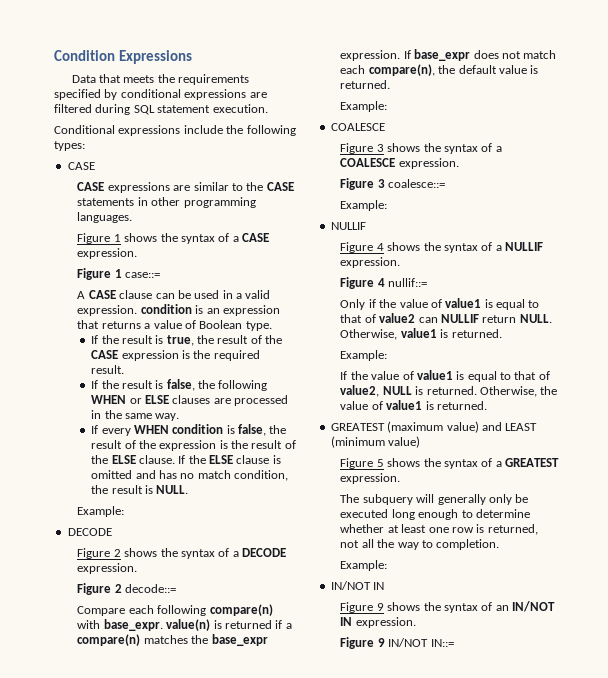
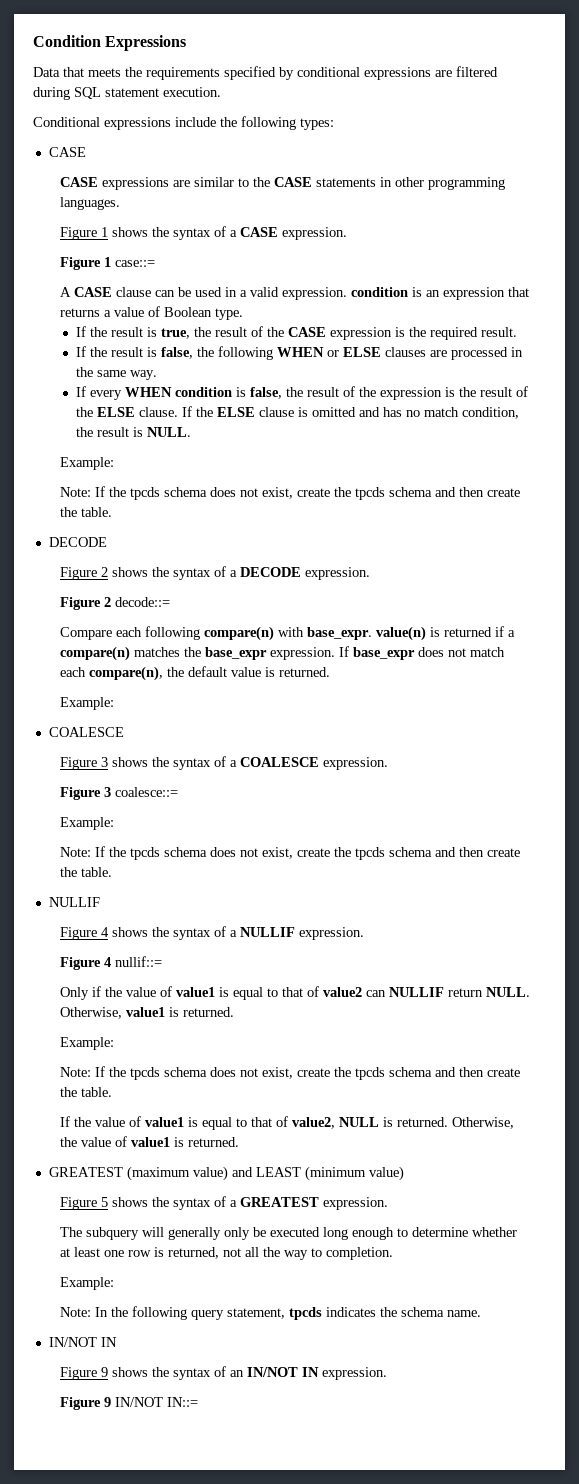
  If the ELSE clause is omitted and has no match condition, the result is NULL.
  Example:
+ Note: If the tpcds schema does not exist, create the tpcds schema and then create the table.
  Figure 3 coalesce::=
  Example:
+ Note: If the tpcds schema does not exist, create the tpcds schema and then create the table.
  Otherwise, value1 is returned.
  Example:
+ Note: If the tpcds schema does not exist, create the tpcds schema and then create the table.
+ Note: In the following query statement, tpcds indicates the schema name.

